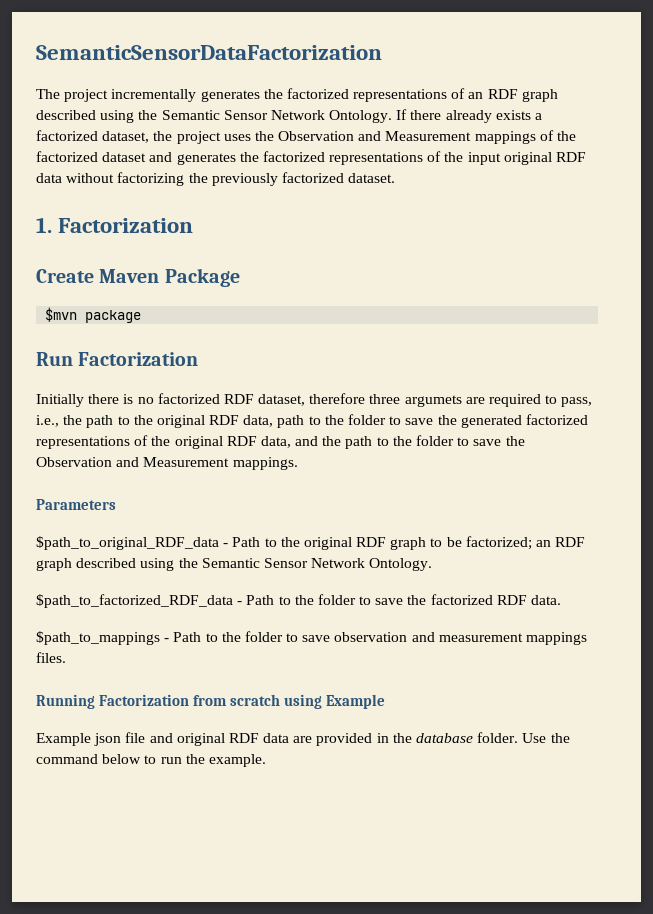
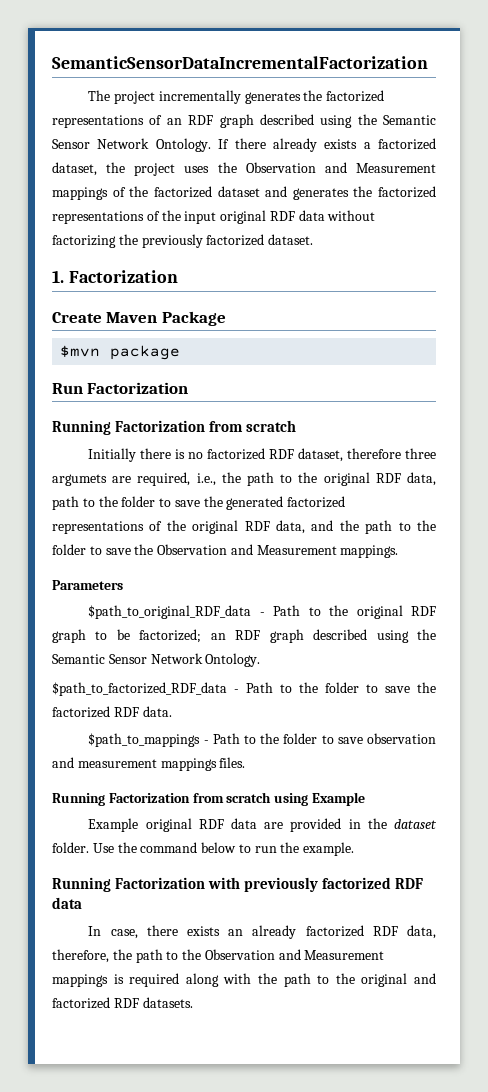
- SemanticSensorDataFactorization
+ SemanticSensorDataIncrementalFactorization
  Run Factorization
+ Running Factorization from scratch
- Initially there is no factorized RDF dataset, therefore three argumets are required to pass, i.e., the path to the original RDF data, path to the folder to save the generated factorized representations of the original RDF data, and the path to the folder to save the Observation and Measurement mappings.
+ Initially there is no factorized RDF dataset, therefore three argumets are required, i.e., the path to the original RDF data, path to the folder to save the generated factorized representations of the original RDF data, and the path to the folder to save the Observation and Measurement mappings.
- Example json file and original RDF data are provided in the database folder.
+ Example original RDF data are provided in the dataset folder.
+ Running Factorization with previously factorized RDF data
+ In case, there exists an already factorized RDF data, therefore, the path to the Observation and Measurement mappings is required along with the path to the original and factorized RDF datasets.

